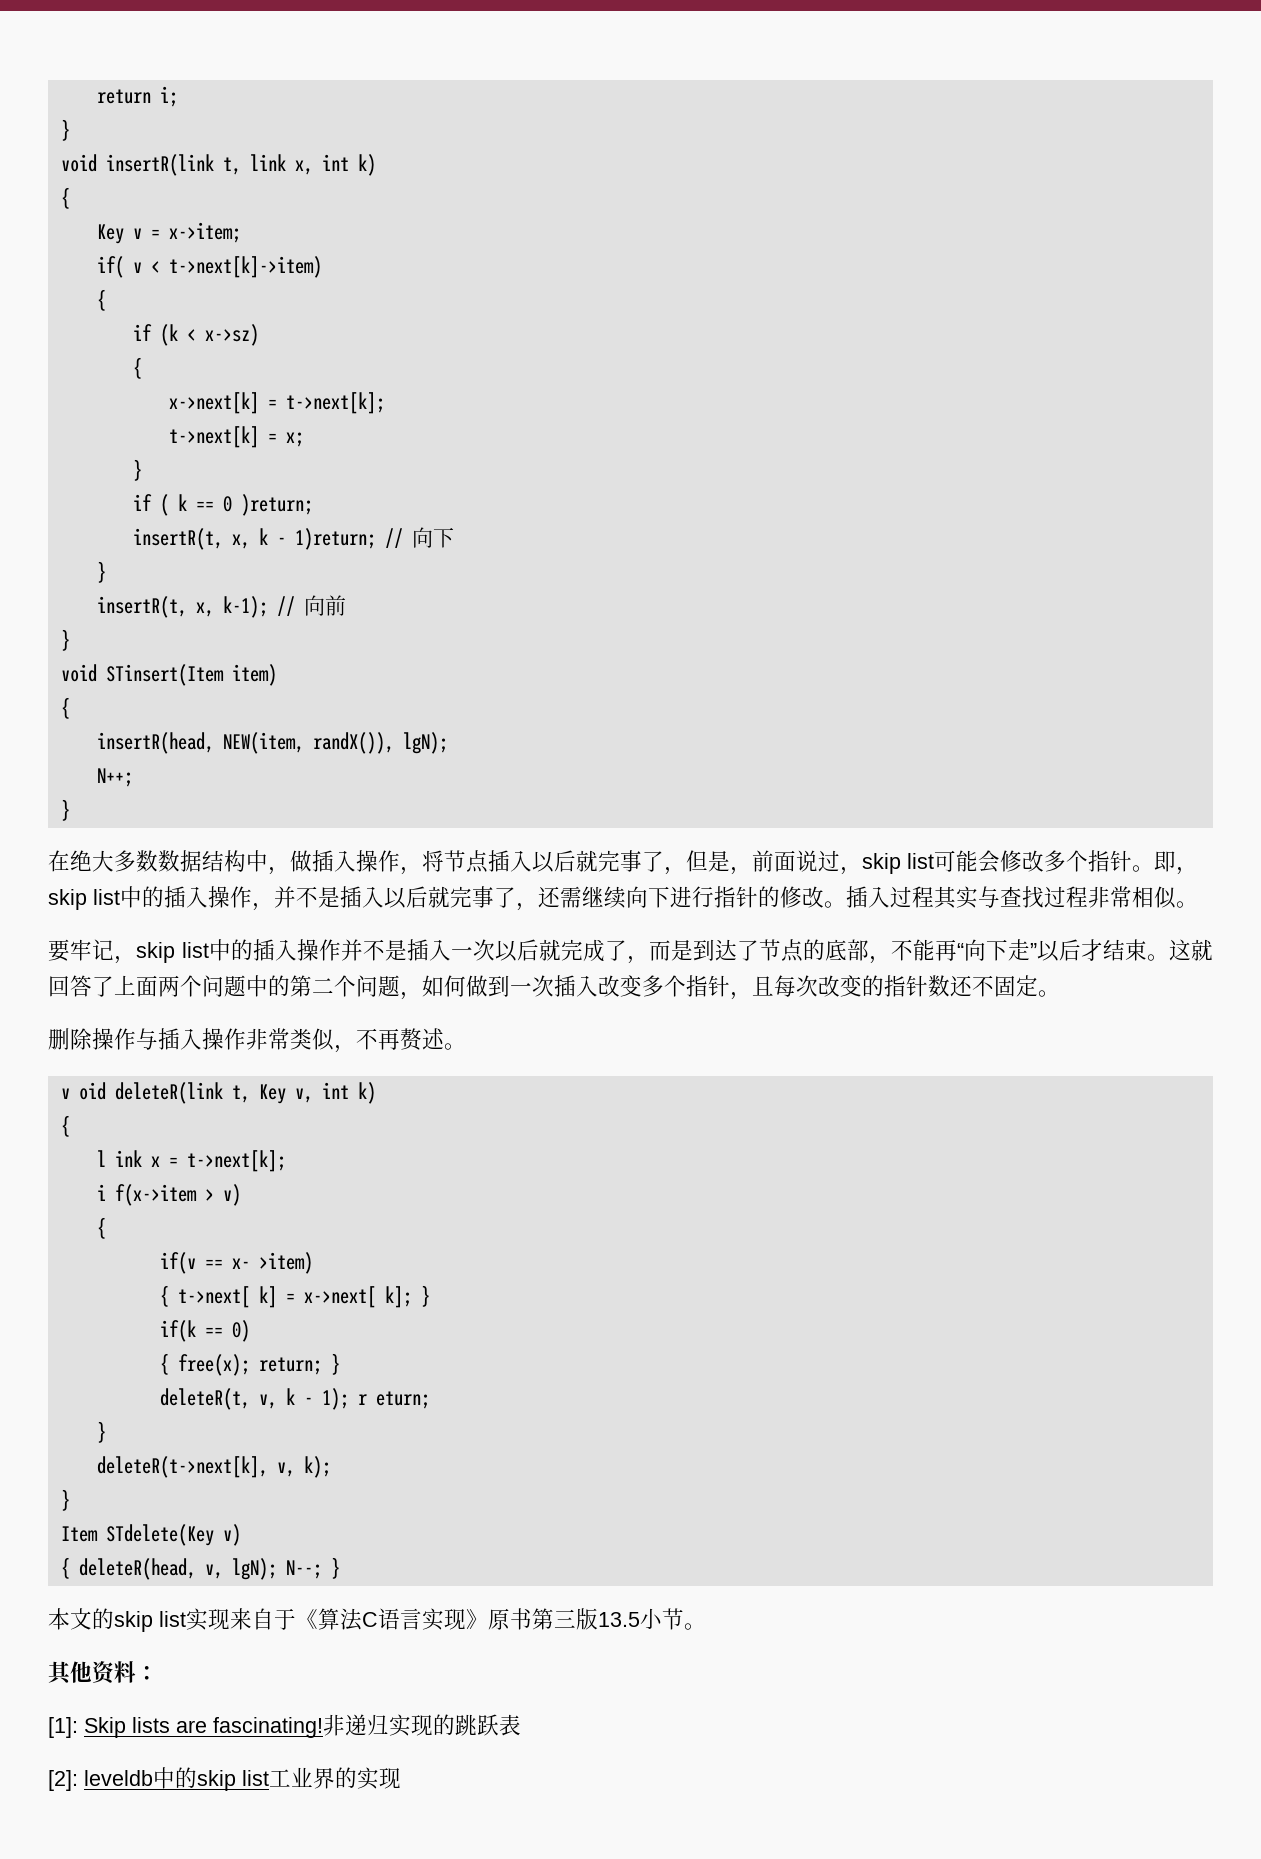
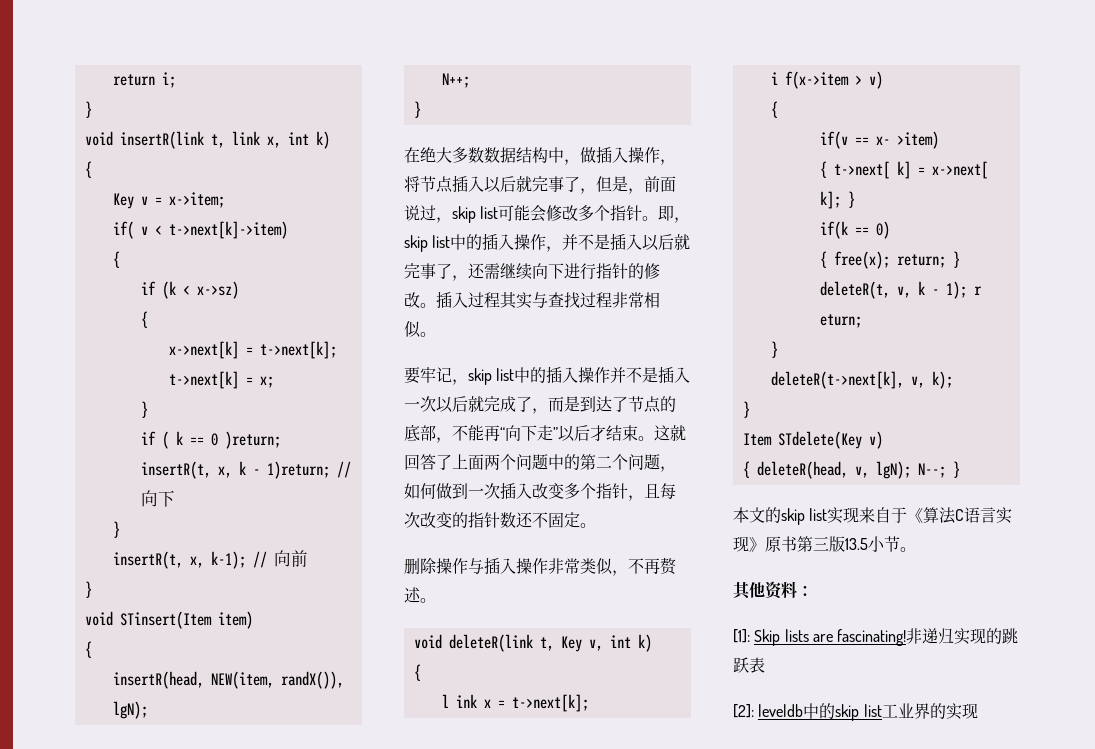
- v oid deleteR(link t, Key v, int k)
+ void deleteR(link t, Key v, int k)

